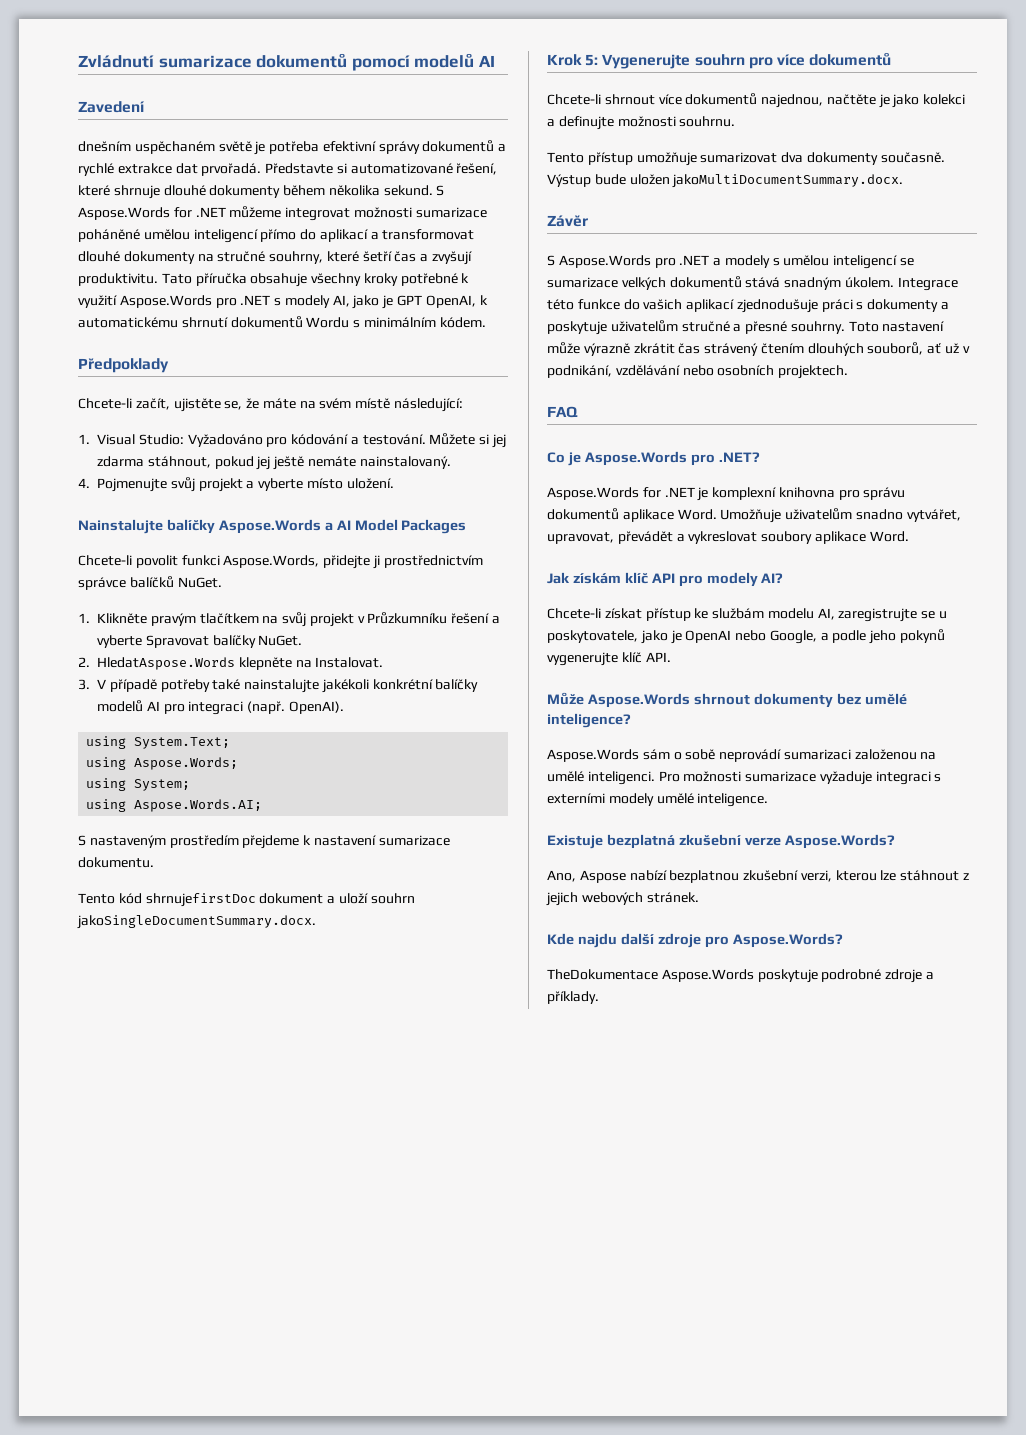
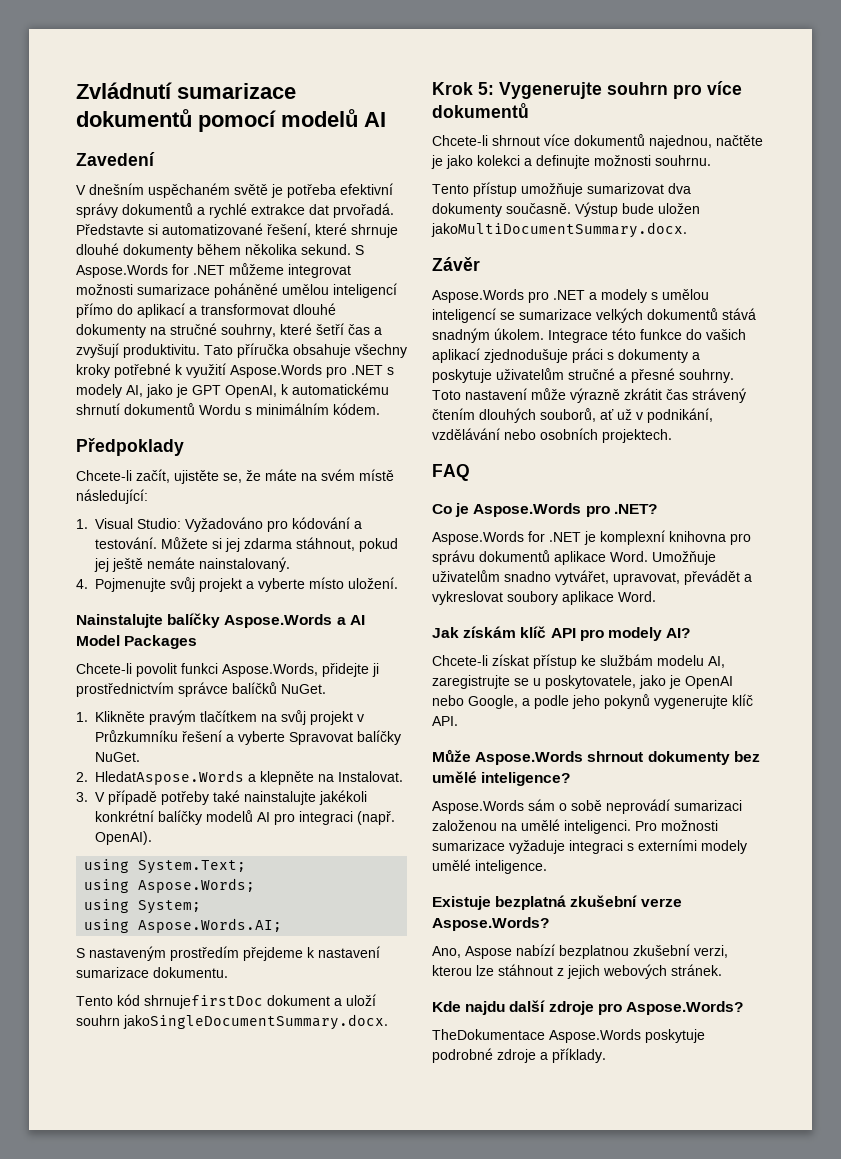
- dnešním uspěchaném světě je potřeba efektivní správy dokumentů a rychlé extrakce dat prvořadá.
+ V dnešním uspěchaném světě je potřeba efektivní správy dokumentů a rychlé extrakce dat prvořadá.
- 2. HledatAspose.Words klepněte na Instalovat.
+ 2. HledatAspose.Words a klepněte na Instalovat.
- S Aspose.Words pro .NET a modely s umělou inteligencí se sumarizace velkých dokumentů stává snadným úkolem.
+ Aspose.Words pro .NET a modely s umělou inteligencí se sumarizace velkých dokumentů stává snadným úkolem.

